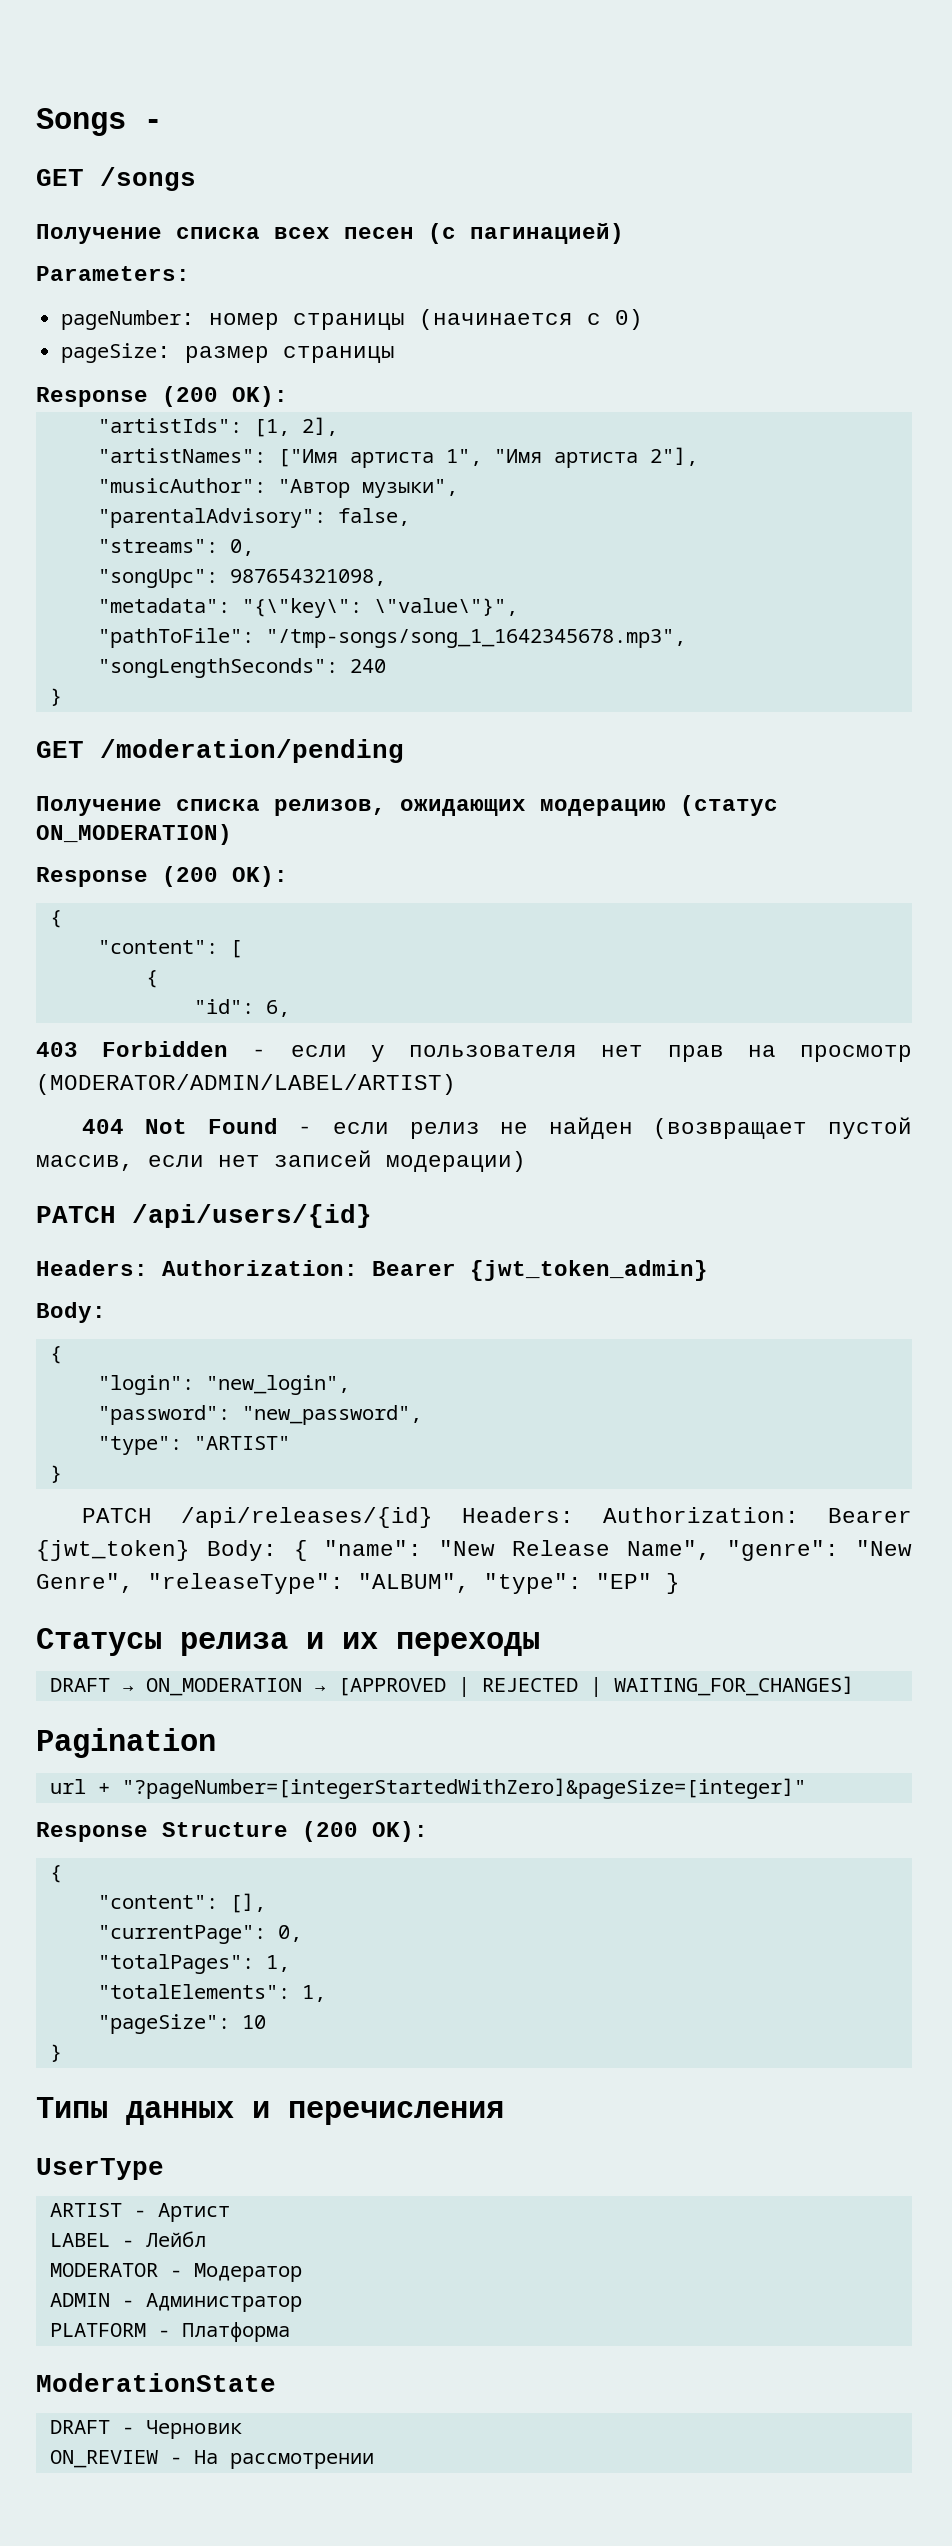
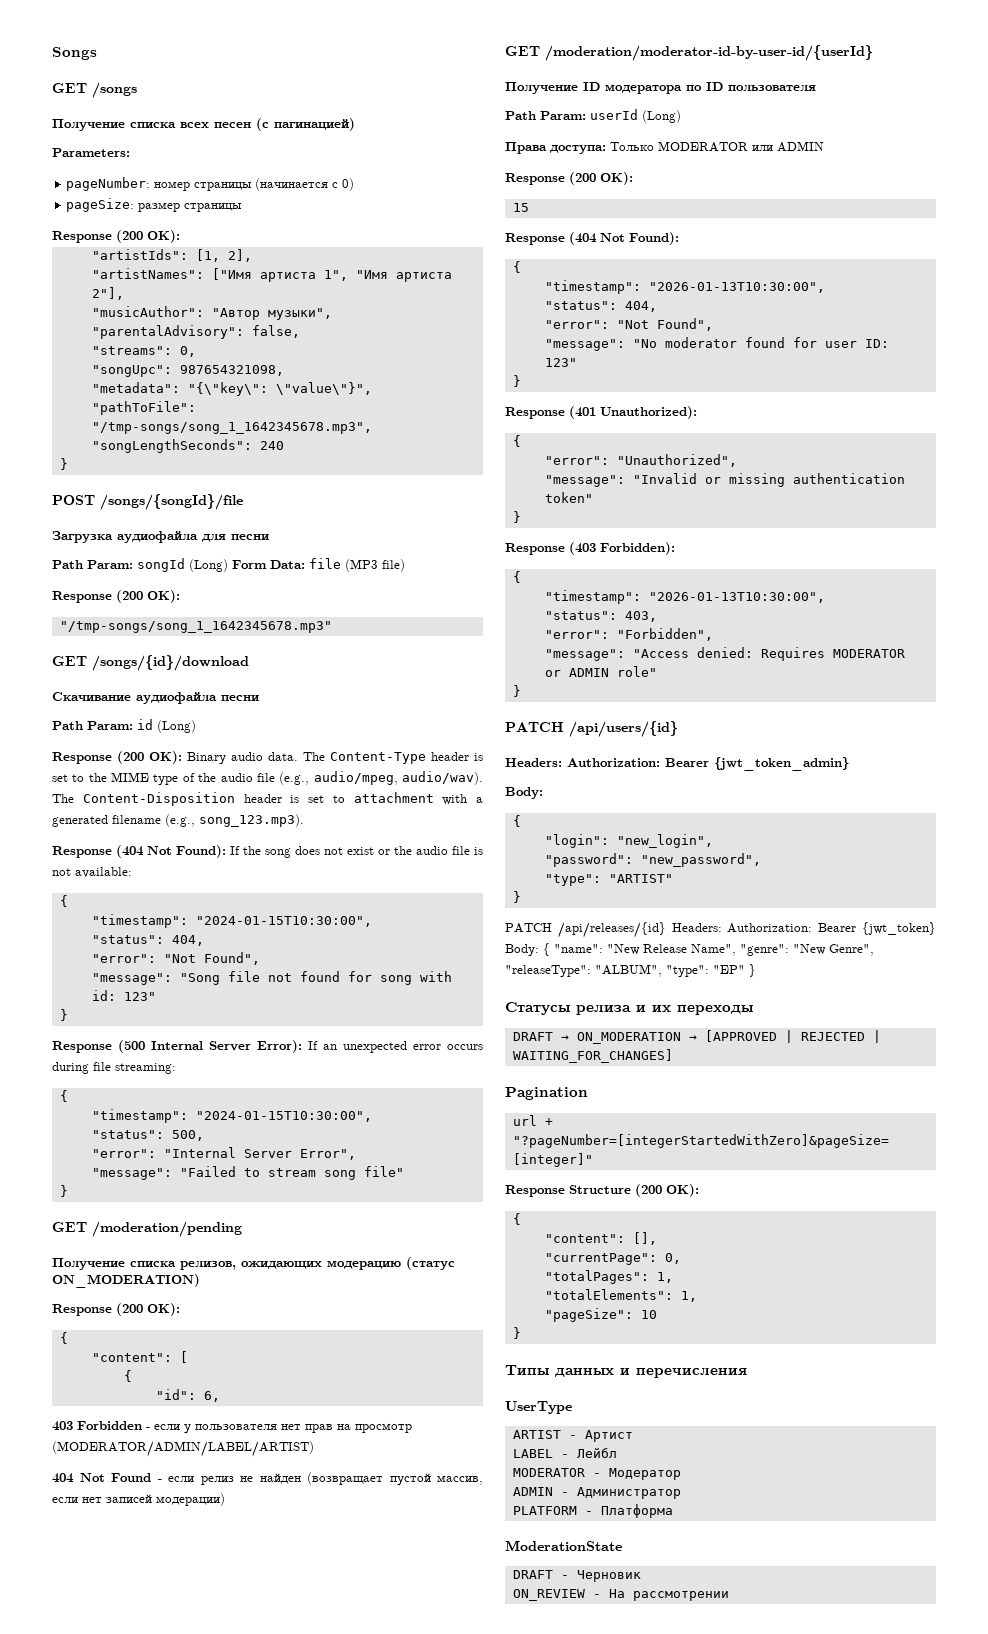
- Songs -
+ Songs
+ POST /songs/{songId}/file
+ Загрузка аудиофайла для песни
+ Path Param: songId (Long) Form Data: file (MP3 file)
+ Response (200 OK):
+ "/tmp-songs/song_1_1642345678.mp3"
+ GET /songs/{id}/download
+ Скачивание аудиофайла песни
+ Path Param: id (Long)
+ Response (200 OK): Binary audio data. The Content-Type header is set to the MIME type of the audio file (e.g., audio/mpeg, audio/wav). The Content-Disposition header is set to attachment with a generated filename (e.g., song_123.mp3).
+ Response (404 Not Found): If the song does not exist or the audio file is not available:
+ {
+ "timestamp": "2024-01-15T10:30:00",
+ "status": 404,
+ "error": "Not Found",
+ "message": "Song file not found for song with id: 123"
+ }
+ Response (500 Internal Server Error): If an unexpected error occurs during file streaming:
+ {
+ "timestamp": "2024-01-15T10:30:00",
+ "status": 500,
+ "error": "Internal Server Error",
+ "message": "Failed to stream song file"
+ }
+ GET /moderation/moderator-id-by-user-id/{userId}
+ Получение ID модератора по ID пользователя
+ Path Param: userId (Long)
+ Права доступа: Только MODERATOR или ADMIN
+ Response (200 OK):
+ 15
+ Response (404 Not Found):
+ {
+ "timestamp": "2026-01-13T10:30:00",
+ "status": 404,
+ "error": "Not Found",
+ "message": "No moderator found for user ID: 123"
+ }
+ Response (401 Unauthorized):
+ {
+ "error": "Unauthorized",
+ "message": "Invalid or missing authentication token"
+ }
+ Response (403 Forbidden):
+ {
+ "timestamp": "2026-01-13T10:30:00",
+ "status": 403,
+ "error": "Forbidden",
+ "message": "Access denied: Requires MODERATOR or ADMIN role"
+ }

